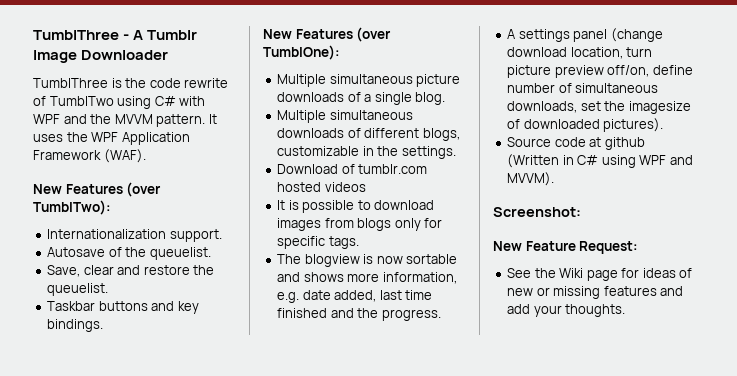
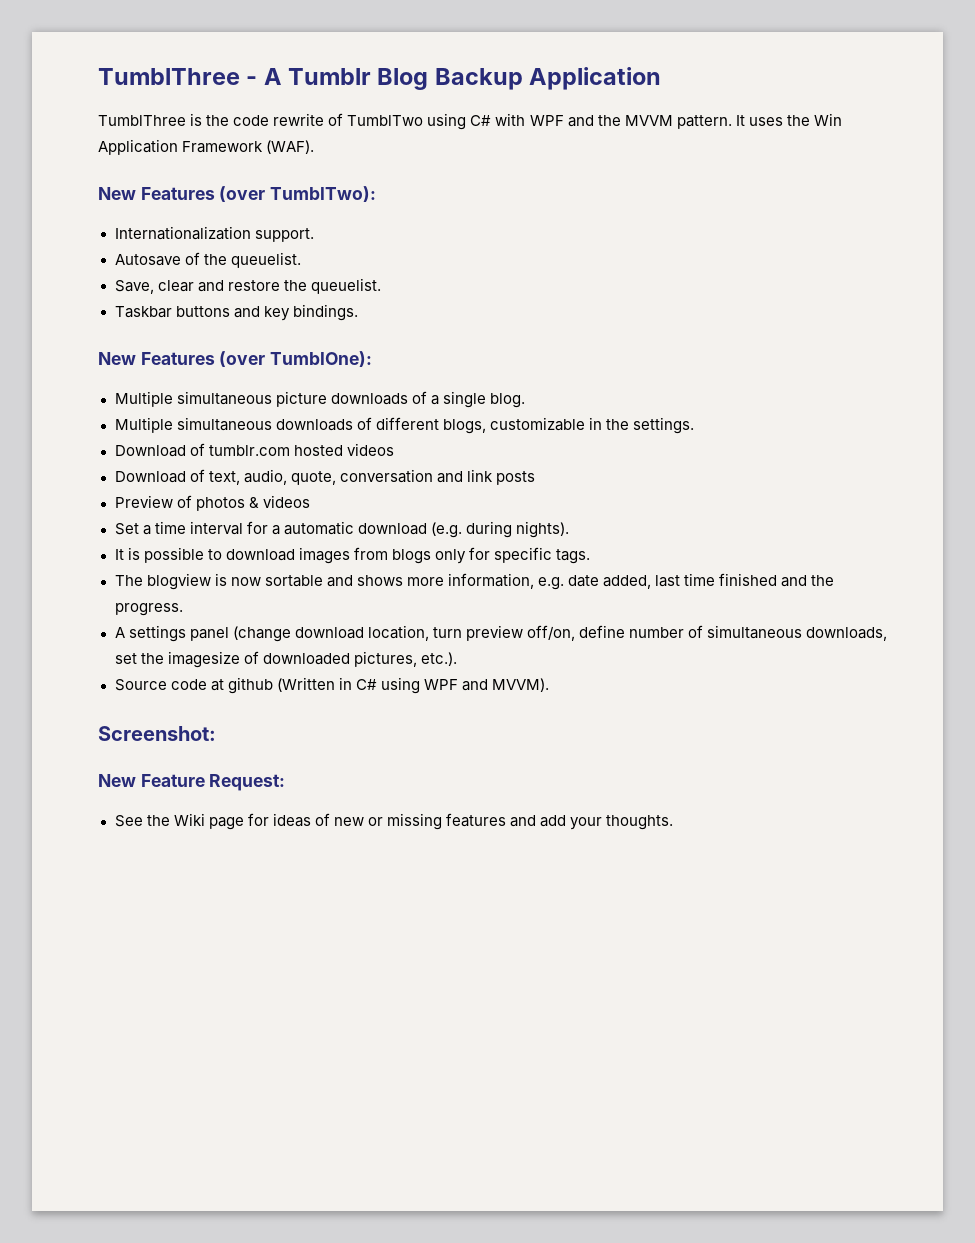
- TumblThree - A Tumblr Image Downloader
+ TumblThree - A Tumblr Blog Backup Application
- It uses the WPF Application Framework (WAF).
+ It uses the Win Application Framework (WAF).
+ Download of text, audio, quote, conversation and link posts
+ Preview of photos & videos
+ Set a time interval for a automatic download (e.g. during nights).
- A settings panel (change download location, turn picture preview off/on, define number of simultaneous downloads, set the imagesize of downloaded pictures).
+ A settings panel (change download location, turn preview off/on, define number of simultaneous downloads, set the imagesize of downloaded pictures, etc.).

